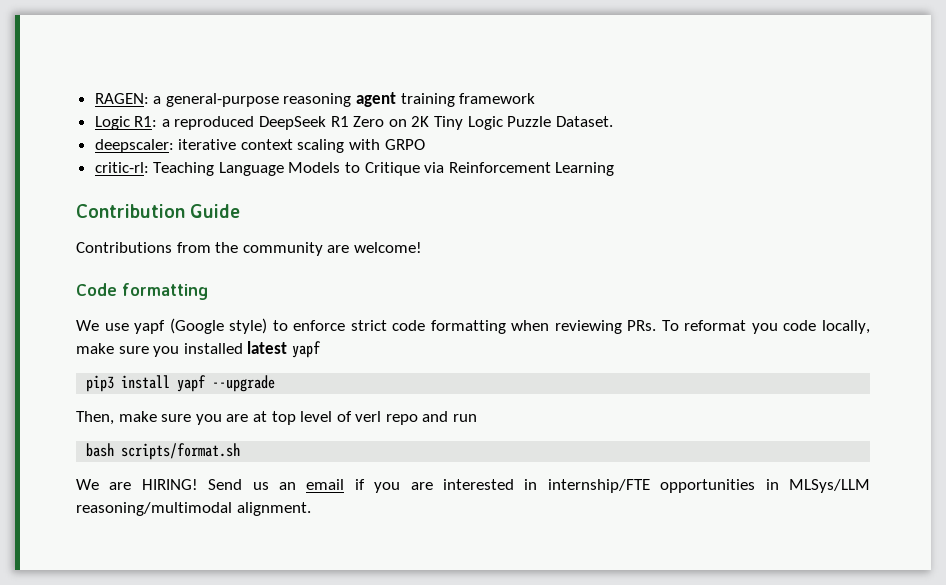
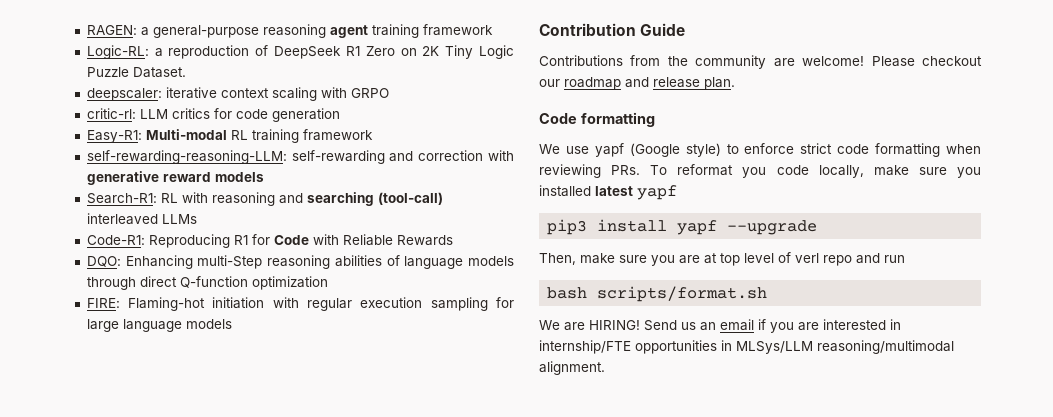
- Logic R1: a reproduced DeepSeek R1 Zero on 2K Tiny Logic Puzzle Dataset.
+ Logic-RL: a reproduction of DeepSeek R1 Zero on 2K Tiny Logic Puzzle Dataset.
- critic-rl: Teaching Language Models to Critique via Reinforcement Learning
+ critic-rl: LLM critics for code generation
+ Easy-R1: Multi-modal RL training framework
+ self-rewarding-reasoning-LLM: self-rewarding and correction with generative reward models
+ Search-R1: RL with reasoning and searching (tool-call) interleaved LLMs
+ Code-R1: Reproducing R1 for Code with Reliable Rewards
+ DQO: Enhancing multi-Step reasoning abilities of language models through direct Q-function optimization
+ FIRE: Flaming-hot initiation with regular execution sampling for large language models
+ Please checkout our roadmap and release plan.

